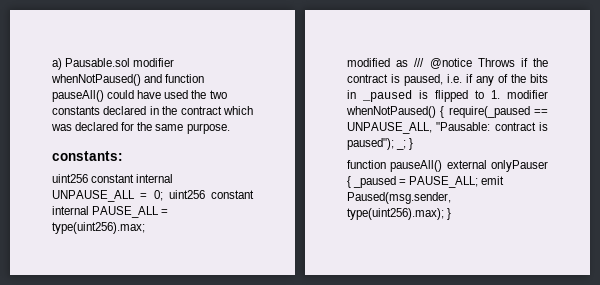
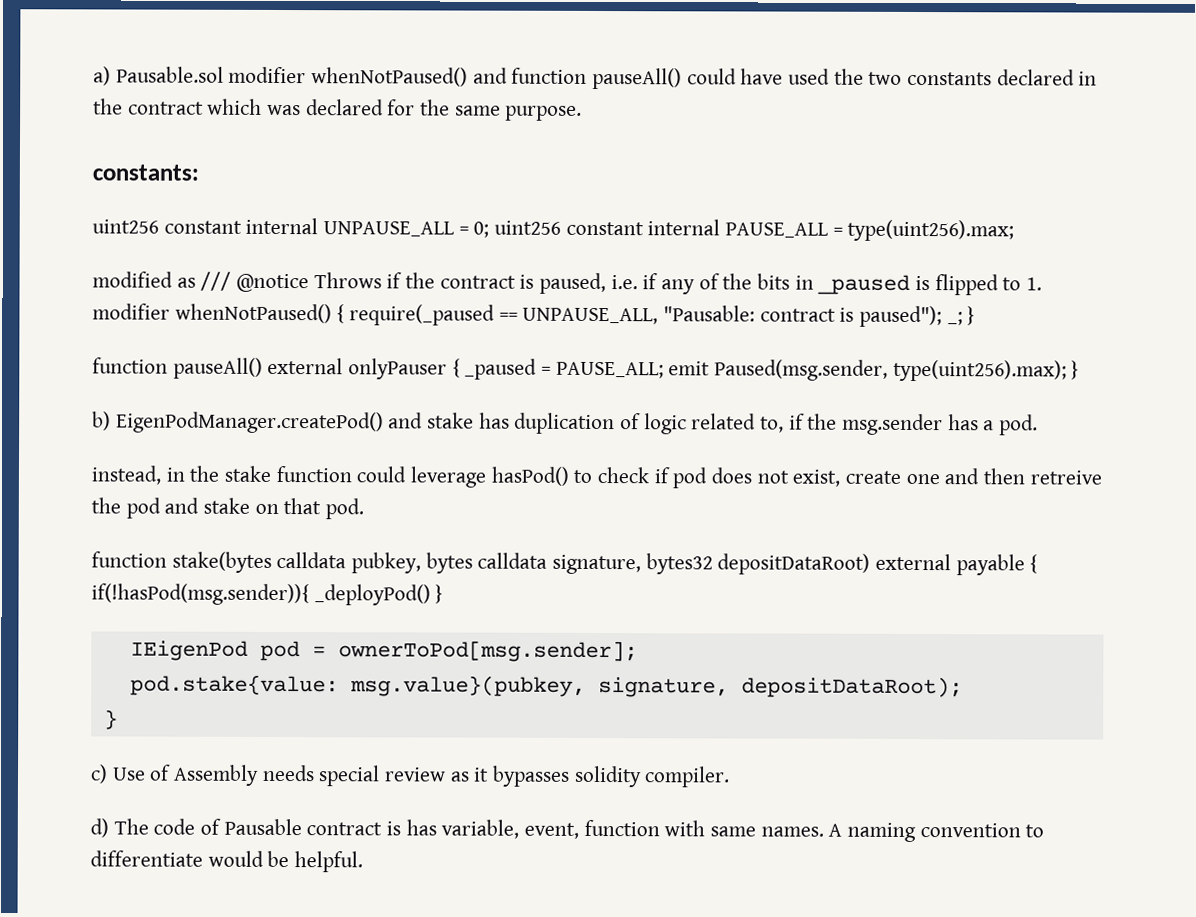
+ b) EigenPodManager.createPod() and stake has duplication of logic related to, if the msg.sender has a pod.
+ instead, in the stake function could leverage hasPod() to check if pod does not exist, create one and then retreive the pod and stake on that pod.
+ function stake(bytes calldata pubkey, bytes calldata signature, bytes32 depositDataRoot) external payable { if(!hasPod(msg.sender)){ _deployPod() }
+ IEigenPod pod = ownerToPod[msg.sender];
+ pod.stake{value: msg.value}(pubkey, signature, depositDataRoot);
+ }
+ c) Use of Assembly needs special review as it bypasses solidity compiler.
+ d) The code of Pausable contract is has variable, event, function with same names. A naming convention to differentiate would be helpful.

